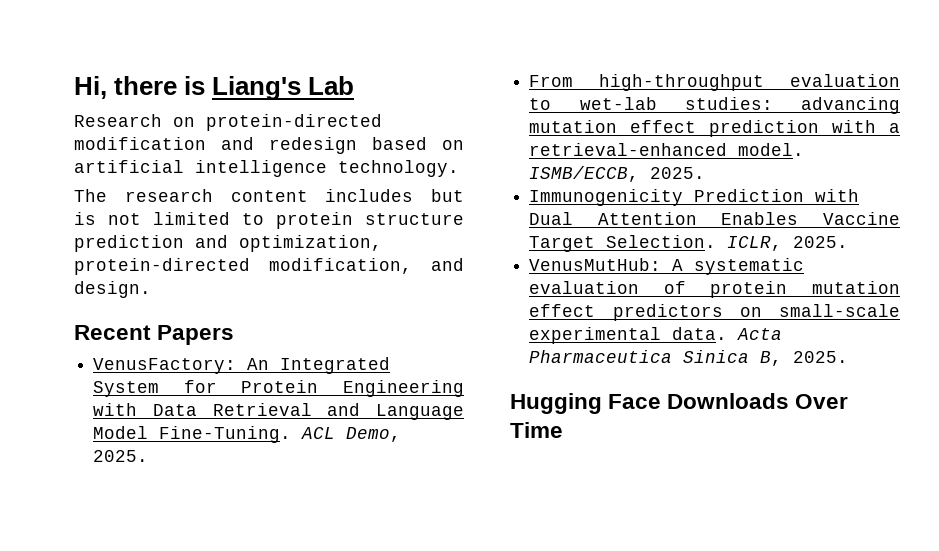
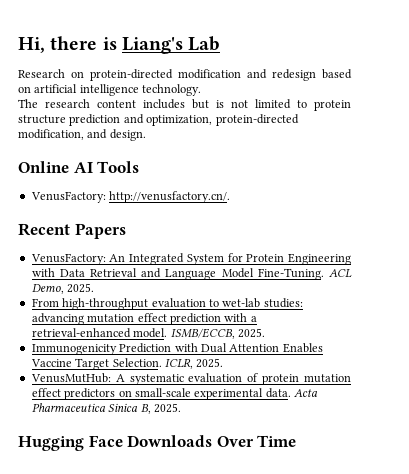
+ Online AI Tools
+ VenusFactory: http://venusfactory.cn/.

